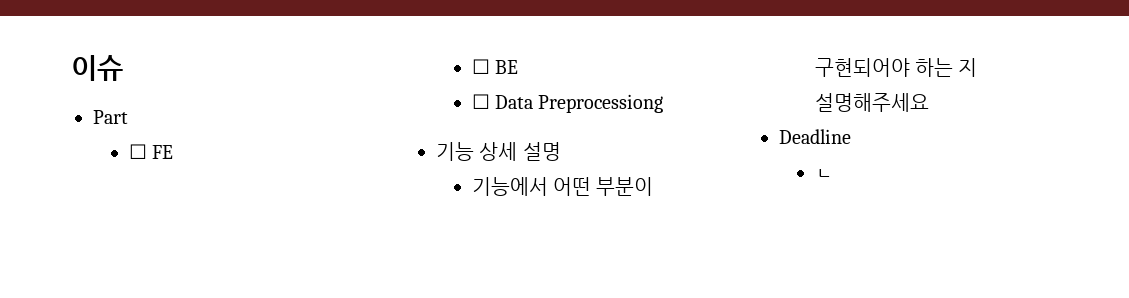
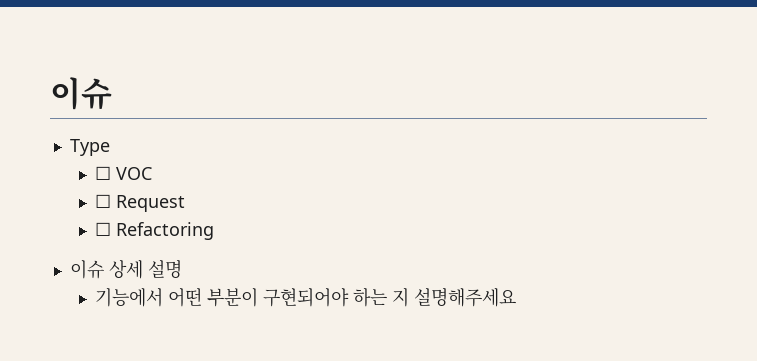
- Part
- ☐ FE
- ☐ BE
- ☐ Data Preprocessiong
- 기능 상세 설명
+ Type
+ ☐ VOC
+ ☐ Request
+ ☐ Refactoring
+ 이슈 상세 설명
- Deadline
- ㄴ

